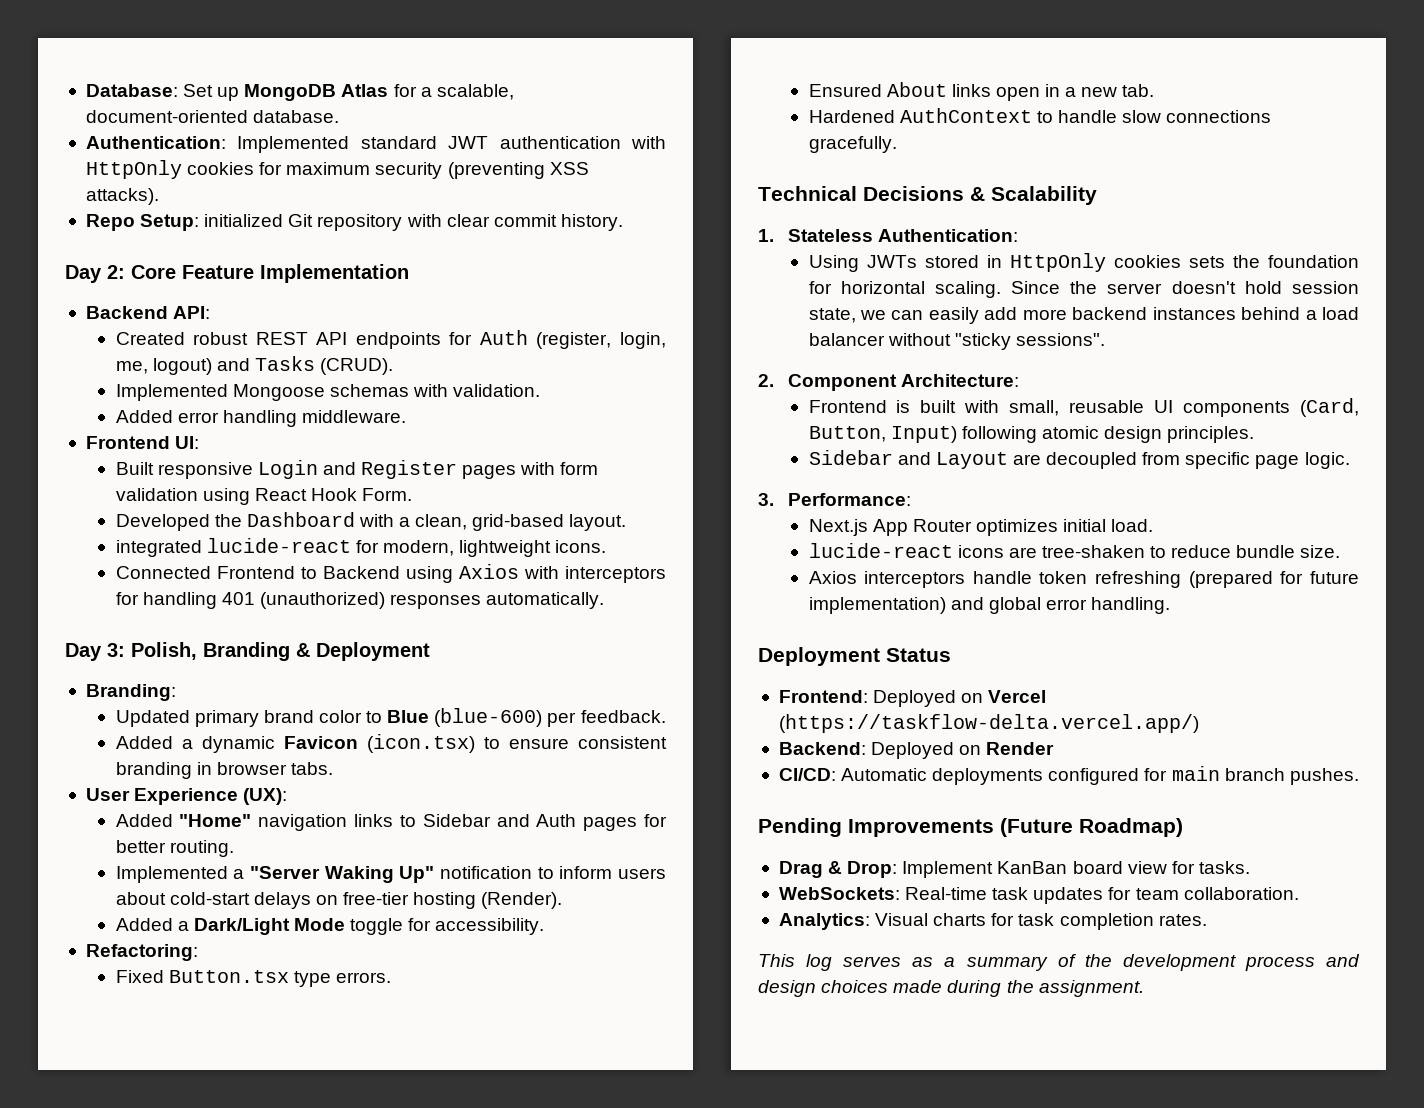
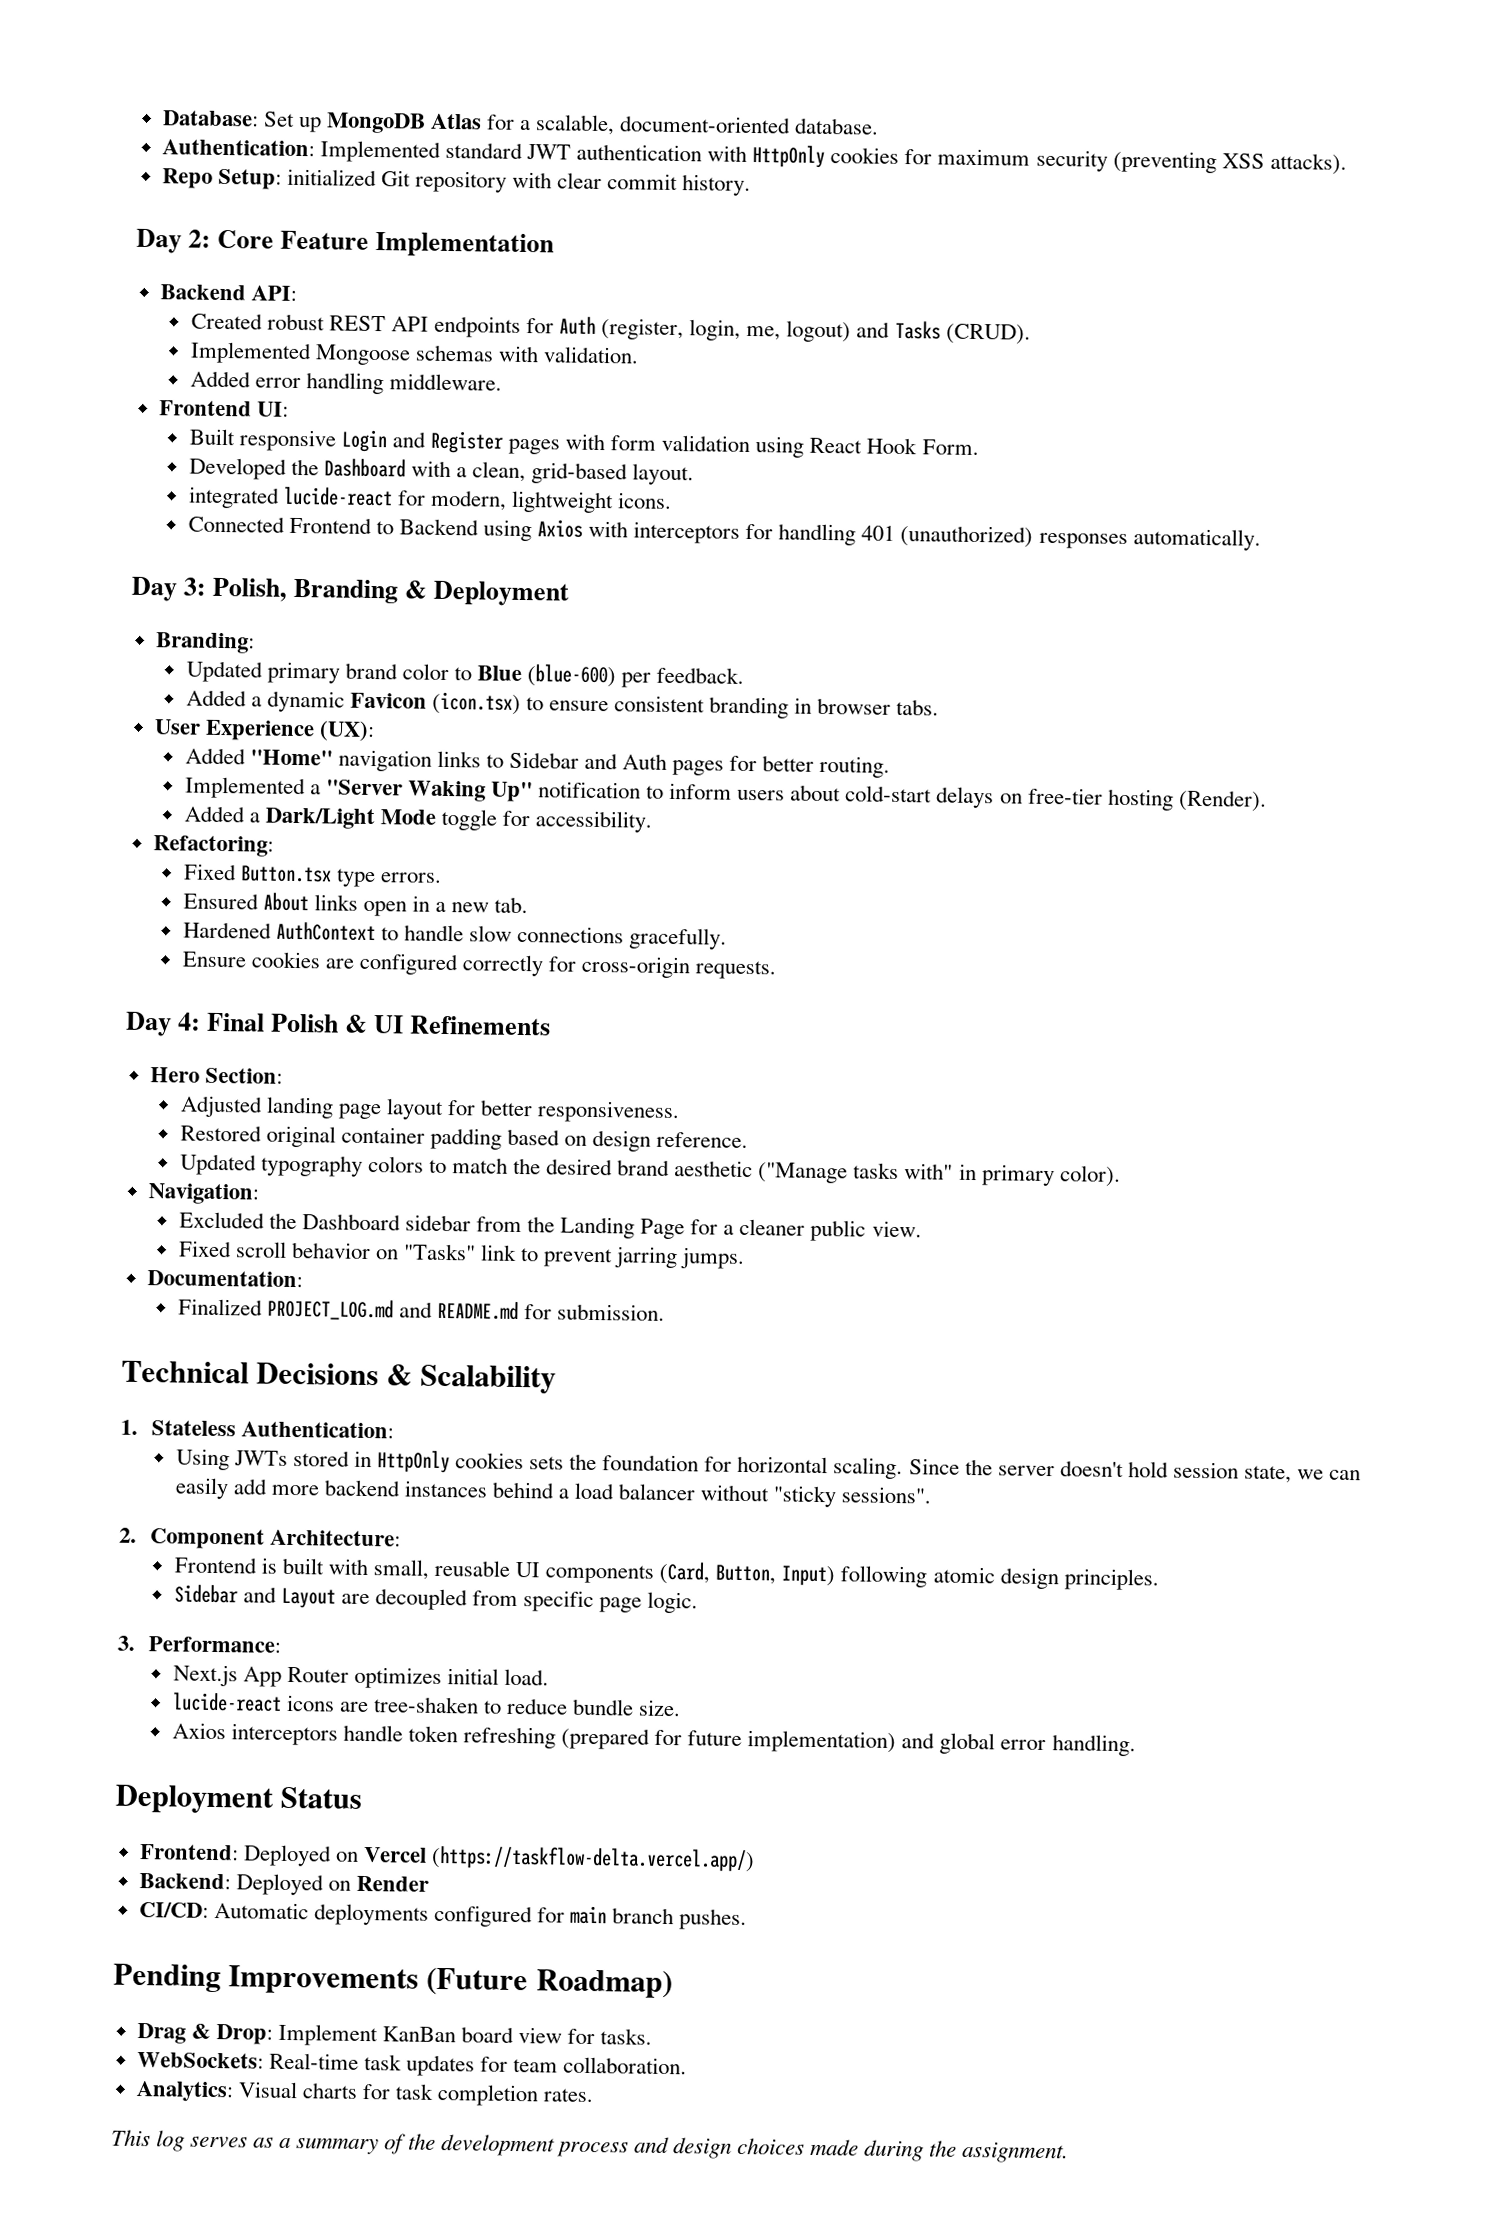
+ Ensure cookies are configured correctly for cross-origin requests.
+ Day 4: Final Polish & UI Refinements
+ Hero Section:
+ Adjusted landing page layout for better responsiveness.
+ Restored original container padding based on design reference.
+ Updated typography colors to match the desired brand aesthetic ("Manage tasks with" in primary color).
+ Navigation:
+ Excluded the Dashboard sidebar from the Landing Page for a cleaner public view.
+ Fixed scroll behavior on "Tasks" link to prevent jarring jumps.
+ Documentation:
+ Finalized PROJECT_LOG.md and README.md for submission.

